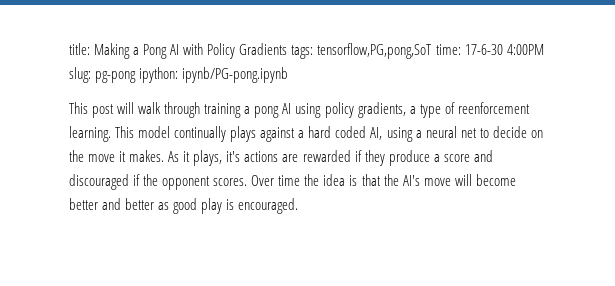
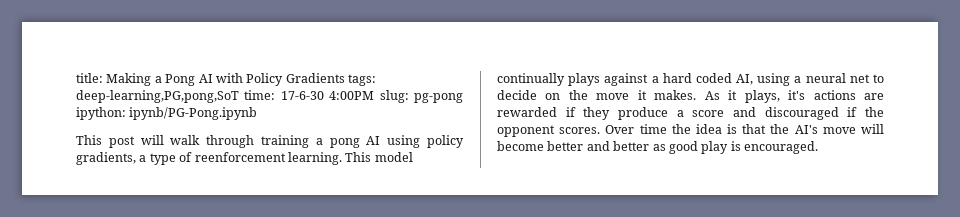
- title: Making a Pong AI with Policy Gradients tags: tensorflow,PG,pong,SoT time: 17-6-30 4:00PM slug: pg-pong ipython: ipynb/PG-pong.ipynb
+ title: Making a Pong AI with Policy Gradients tags: deep-learning,PG,pong,SoT time: 17-6-30 4:00PM slug: pg-pong ipython: ipynb/PG-Pong.ipynb

